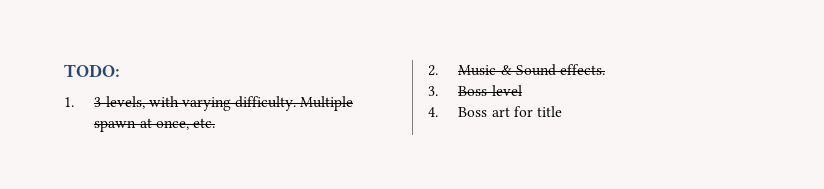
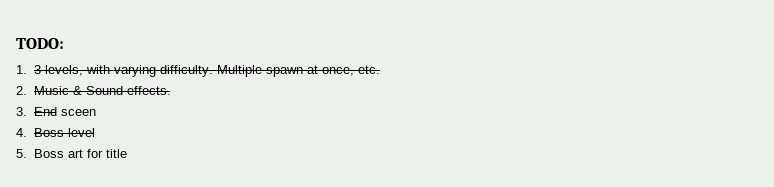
- 3. Boss level
+ 3. End sceen
+ 4. Boss level
- 4. Boss art for title
+ 5. Boss art for title

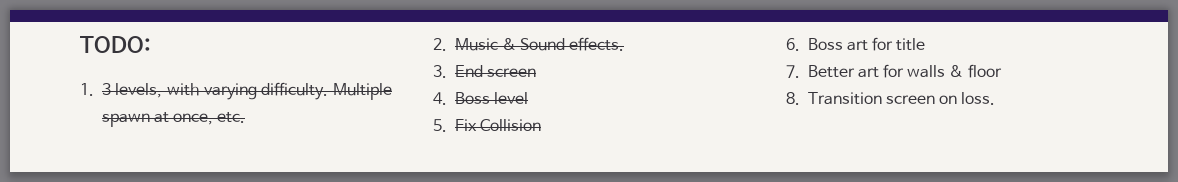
- 3. End sceen
+ 3. End screen
- 5. Boss art for title
+ 5. Fix Collision
+ 6. Boss art for title
+ 7. Better art for walls & floor
+ 8. Transition screen on loss.

